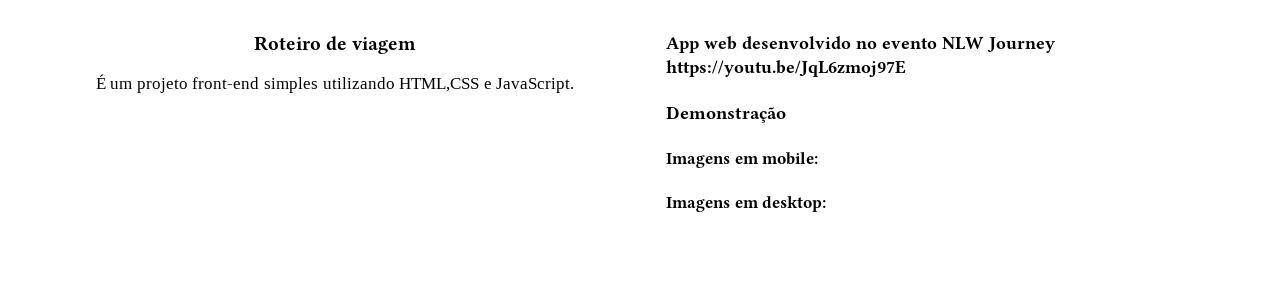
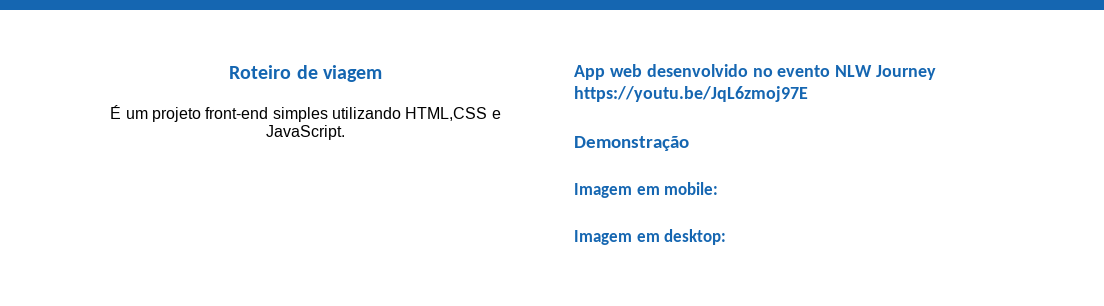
- Imagens em mobile:
+ Imagem em mobile:
- Imagens em desktop:
+ Imagem em desktop:

